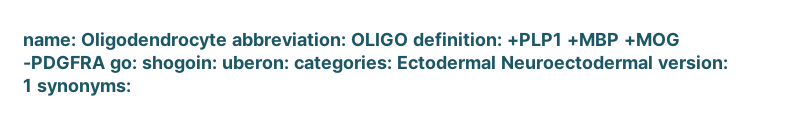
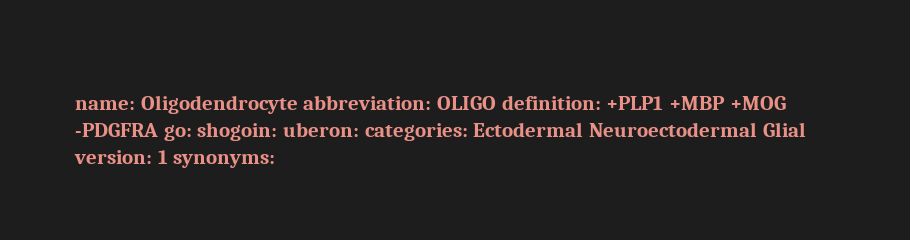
- name: Oligodendrocyte abbreviation: OLIGO definition: +PLP1 +MBP +MOG -PDGFRA go: shogoin: uberon: categories: Ectodermal Neuroectodermal version: 1 synonyms:
+ name: Oligodendrocyte abbreviation: OLIGO definition: +PLP1 +MBP +MOG -PDGFRA go: shogoin: uberon: categories: Ectodermal Neuroectodermal Glial version: 1 synonyms:

